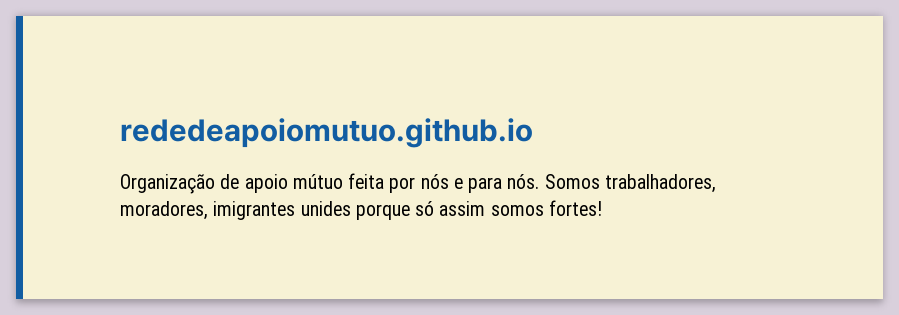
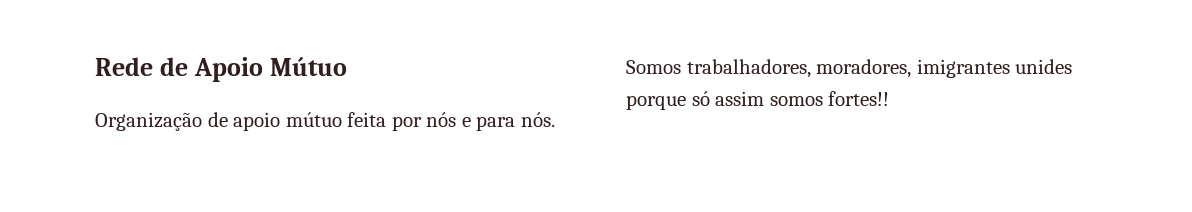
- rededeapoiomutuo.github.io
+ Rede de Apoio Mútuo
- Somos trabalhadores, moradores, imigrantes unides porque só assim somos fortes!
+ Somos trabalhadores, moradores, imigrantes unides porque só assim somos fortes!!

